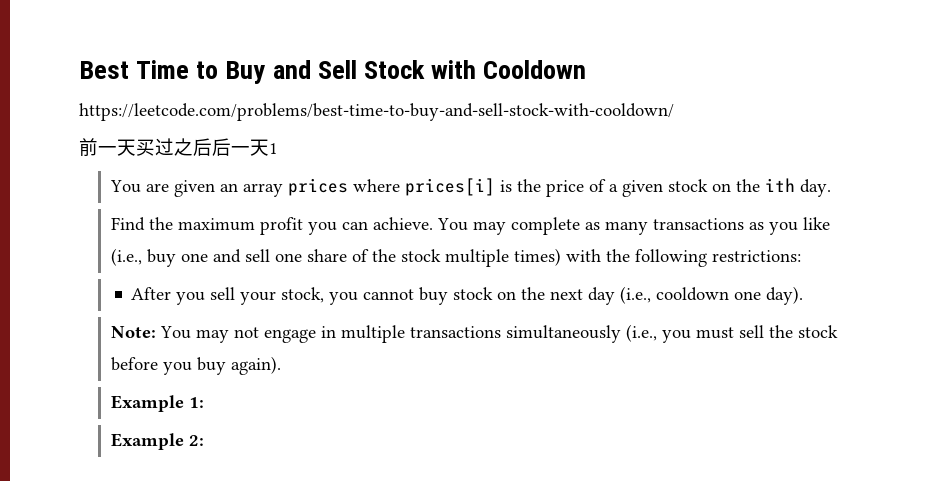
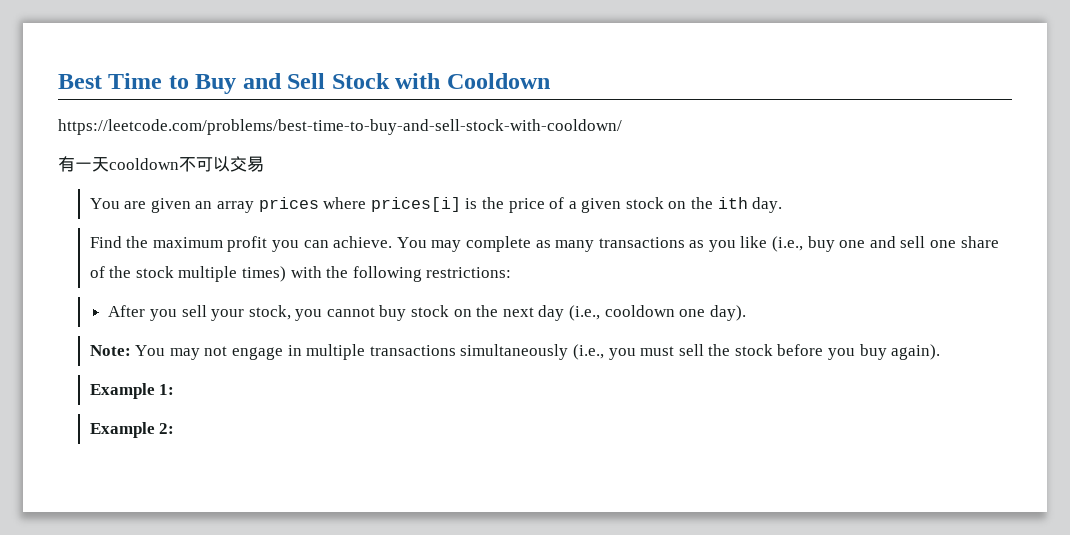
- 前一天买过之后后一天1
+ 有一天cooldown不可以交易

